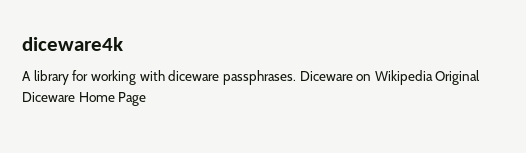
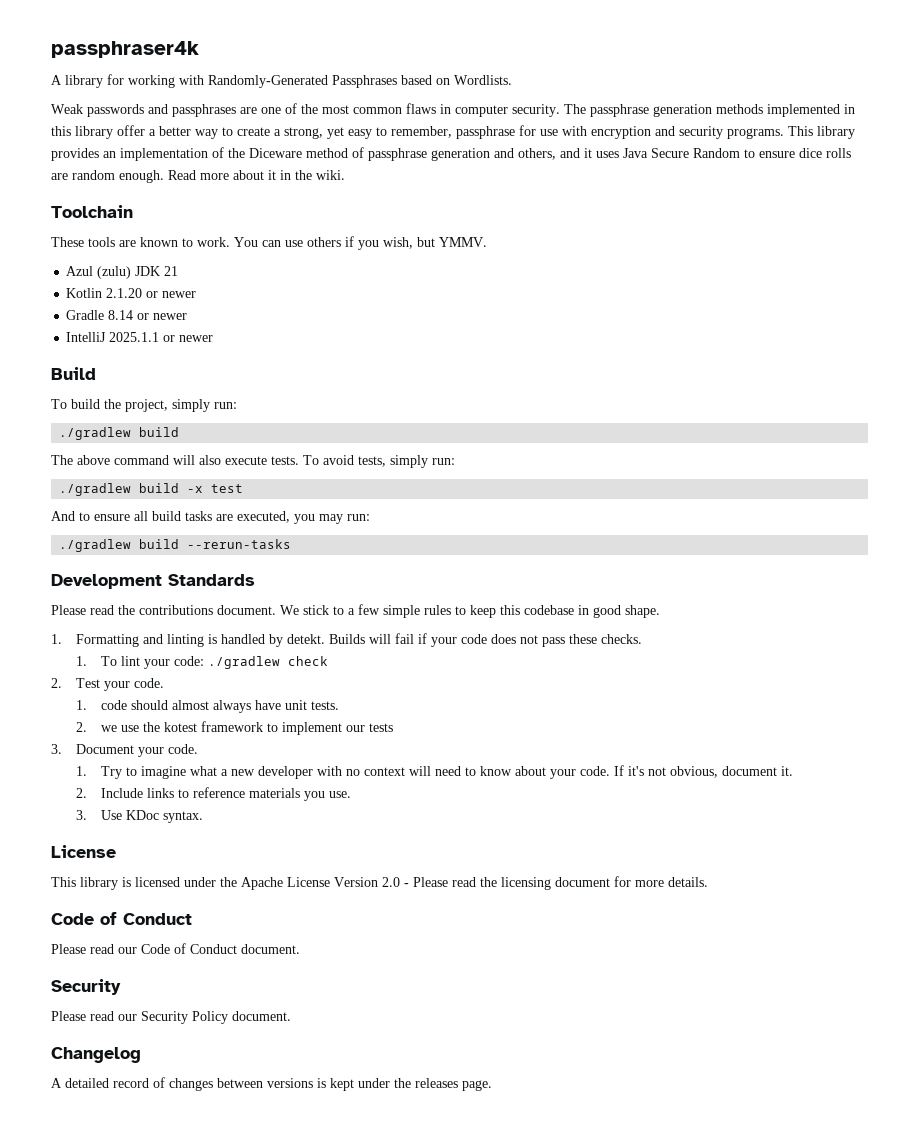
- diceware4k
+ passphraser4k
- A library for working with diceware passphrases. Diceware on Wikipedia Original Diceware Home Page
+ A library for working with Randomly-Generated Passphrases based on Wordlists.
+ Weak passwords and passphrases are one of the most common flaws in computer security. The passphrase generation methods implemented in this library offer a better way to create a strong, yet easy to remember, passphrase for use with encryption and security programs. This library provides an implementation of the Diceware method of passphrase generation and others, and it uses Java Secure Random to ensure dice rolls are random enough. Read more about it in the wiki.
+ Toolchain
+ These tools are known to work. You can use others if you wish, but YMMV.
+ Azul (zulu) JDK 21
+ Kotlin 2.1.20 or newer
+ Gradle 8.14 or newer
+ IntelliJ 2025.1.1 or newer
+ Build
+ To build the project, simply run:
+ ./gradlew build
+ The above command will also execute tests. To avoid tests, simply run:
+ ./gradlew build -x test
+ And to ensure all build tasks are executed, you may run:
+ ./gradlew build --rerun-tasks
+ Development Standards
+ Please read the contributions document. We stick to a few simple rules to keep this codebase in good shape.
+ 1. Formatting and linting is handled by detekt. Builds will fail if your code does not pass these checks.
+ 1. To lint your code: ./gradlew check
+ 2. Test your code.
+ 1. code should almost always have unit tests.
+ 2. we use the kotest framework to implement our tests
+ 3. Document your code.
+ 1. Try to imagine what a new developer with no context will need to know about your code. If it's not obvious, document it.
+ 2. Include links to reference materials you use.
+ 3. Use KDoc syntax.
+ License
+ This library is licensed under the Apache License Version 2.0 - Please read the licensing document for more details.
+ Code of Conduct
+ Please read our Code of Conduct document.
+ Security
+ Please read our Security Policy document.
+ Changelog
+ A detailed record of changes between versions is kept under the releases page.

